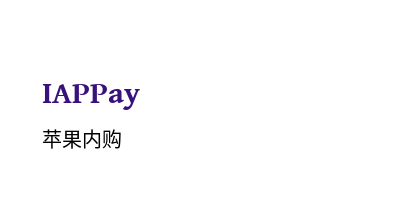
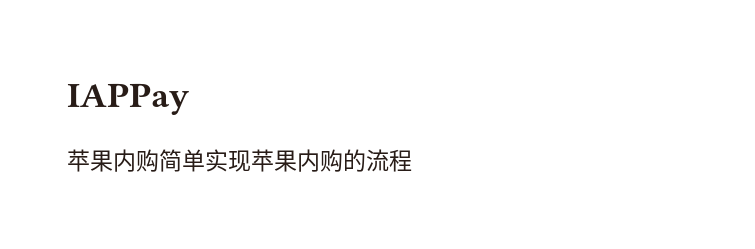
- 苹果内购
+ 苹果内购简单实现苹果内购的流程

